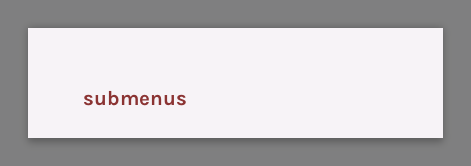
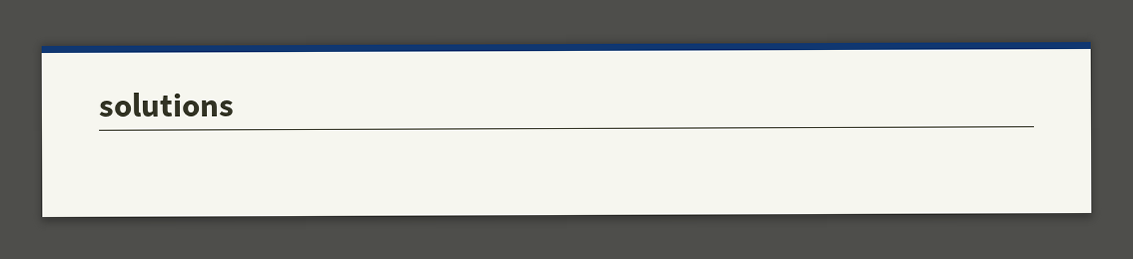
- submenus
+ solutions

